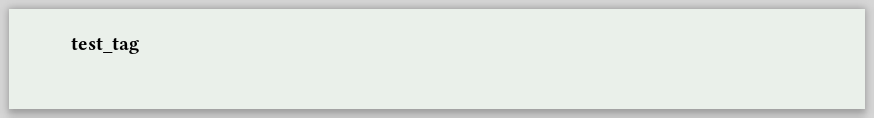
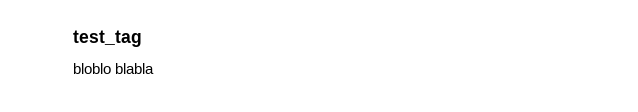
+ bloblo blabla

